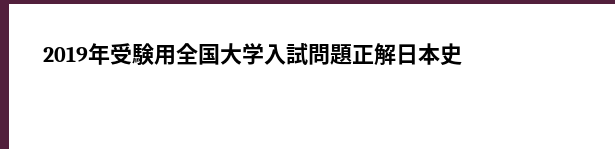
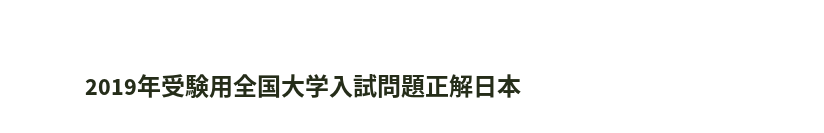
- 2019年受験用全国大学入試問題正解日本史
+ 2019年受験用全国大学入試問題正解日本

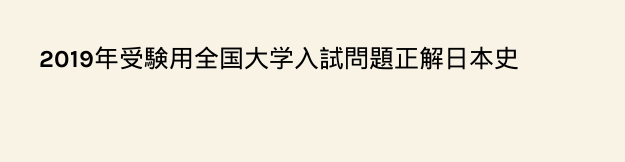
- 2019年受験用全国大学入試問題正解日本
+ 2019年受験用全国大学入試問題正解日本史

